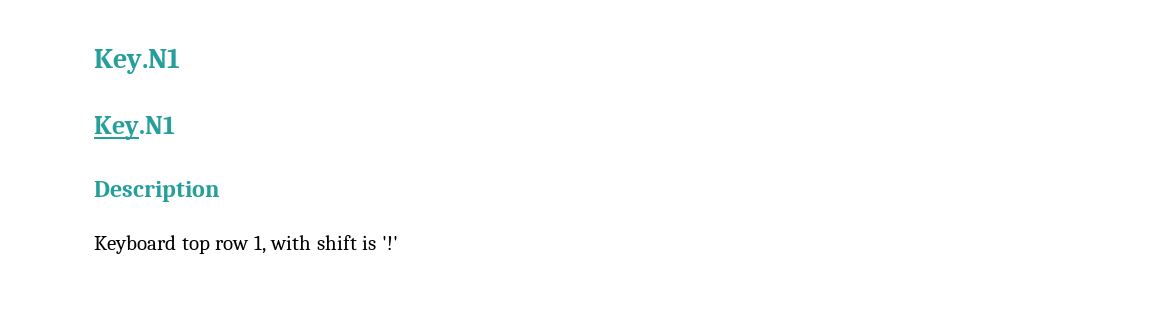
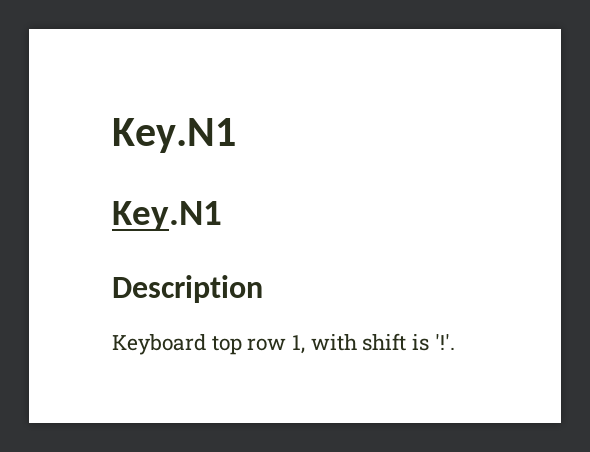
- Keyboard top row 1, with shift is '!'
+ Keyboard top row 1, with shift is '!'.

